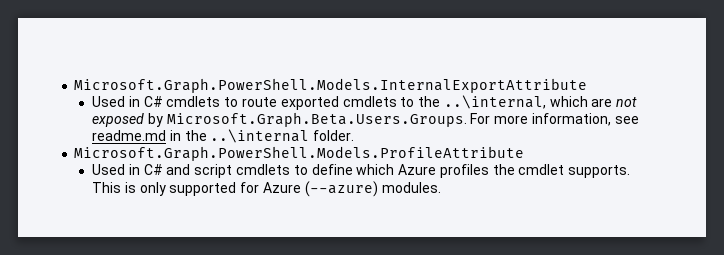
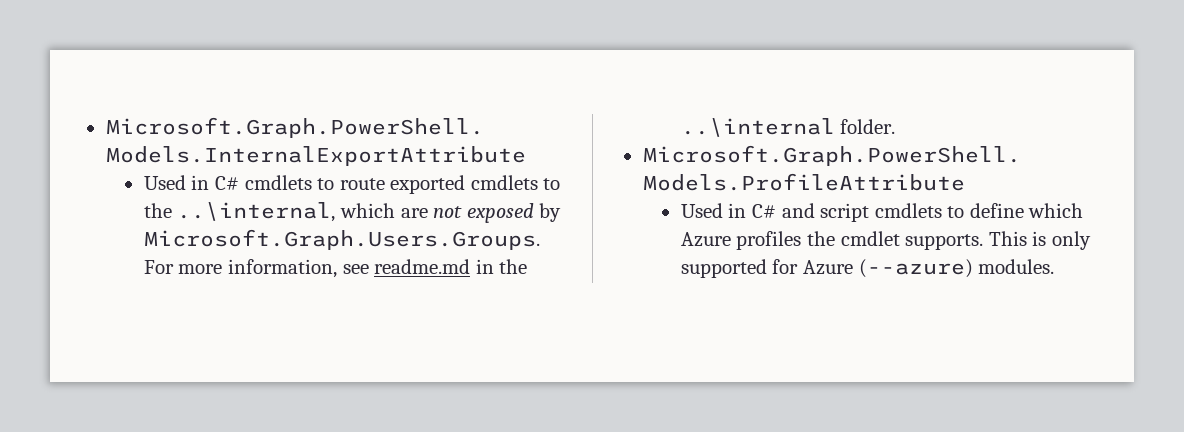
- Used in C# cmdlets to route exported cmdlets to the ..\internal, which are not exposed by Microsoft.Graph.Beta.Users.Groups. For more information, see readme.md in the ..\internal folder.
+ Used in C# cmdlets to route exported cmdlets to the ..\internal, which are not exposed by Microsoft.Graph.Users.Groups. For more information, see readme.md in the ..\internal folder.

